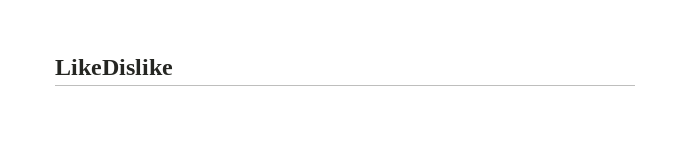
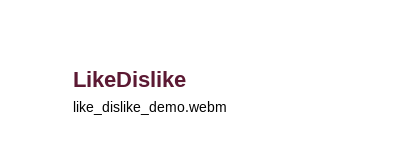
+ like_dislike_demo.webm

